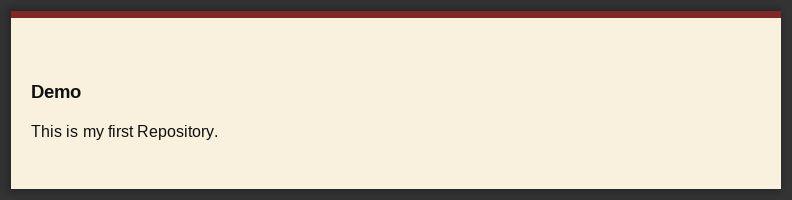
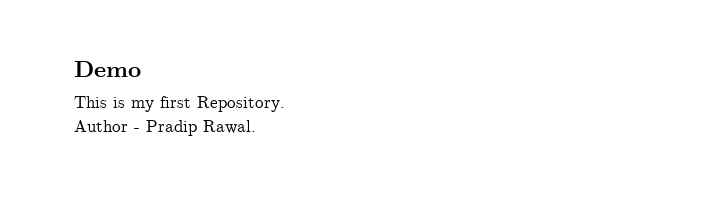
+ Author - Pradip Rawal.

